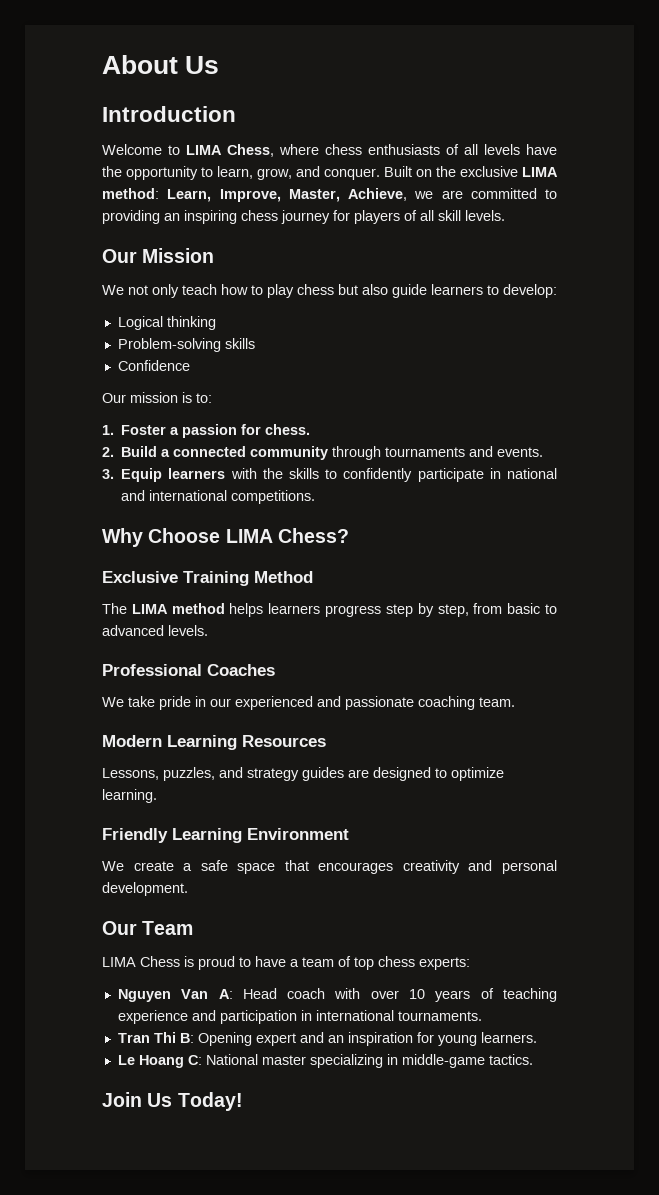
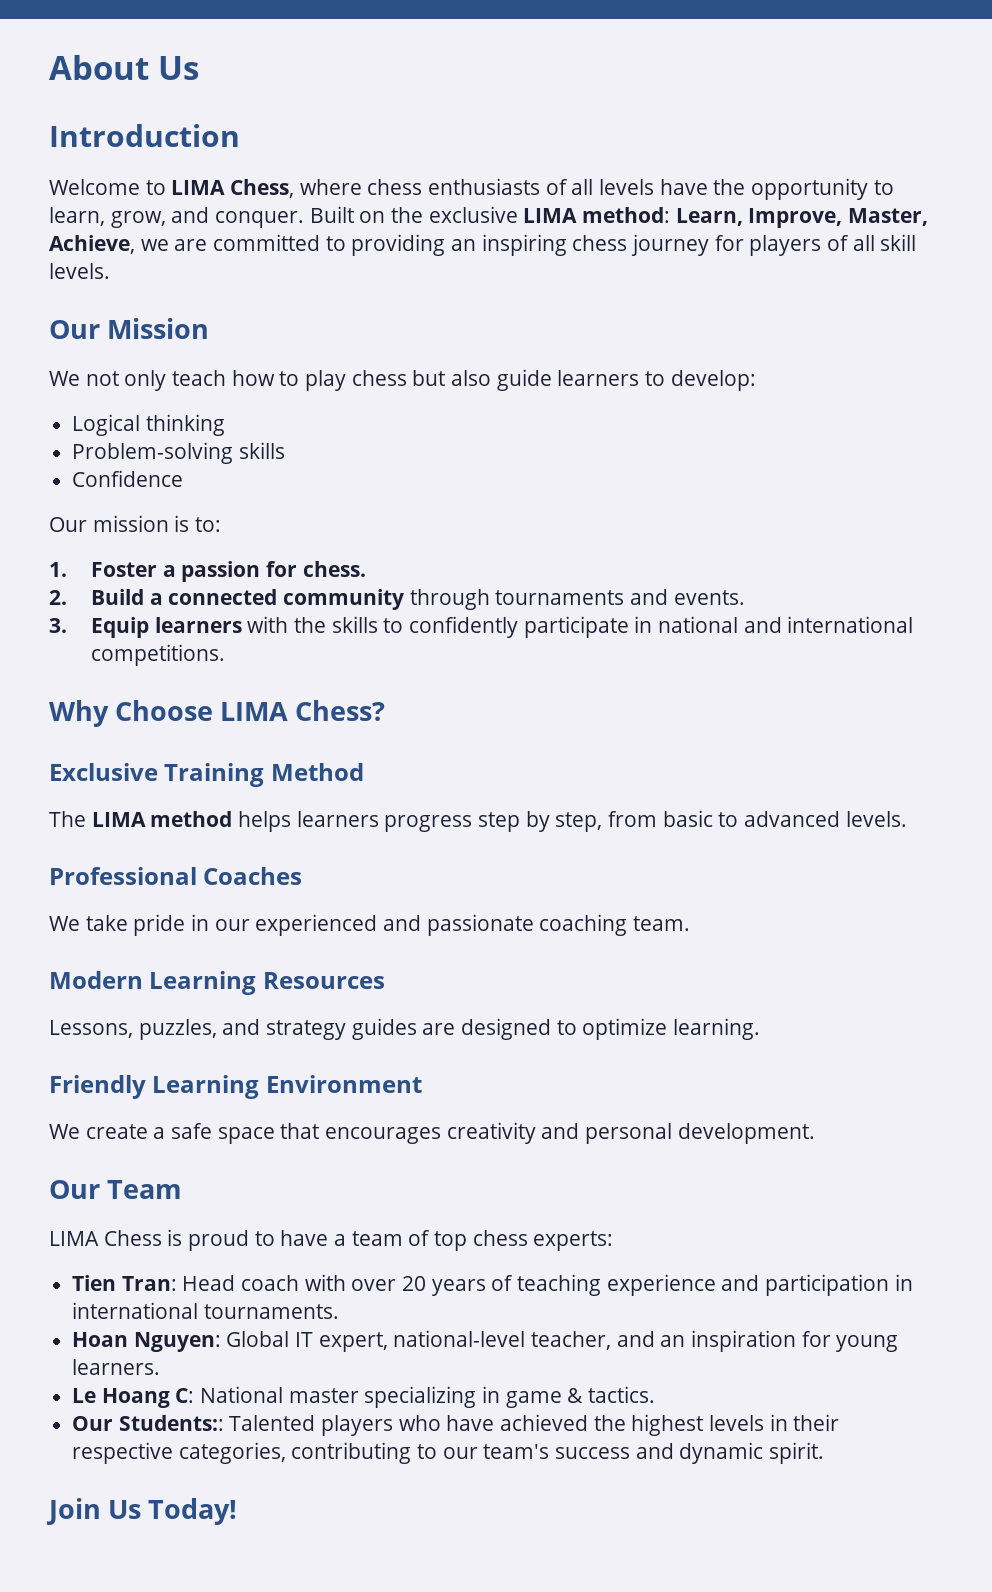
- Nguyen Van A: Head coach with over 10 years of teaching experience and participation in international tournaments.
+ Tien Tran: Head coach with over 20 years of teaching experience and participation in international tournaments.
- Tran Thi B: Opening expert and an inspiration for young learners.
+ Hoan Nguyen: Global IT expert, national-level teacher, and an inspiration for young learners.
- Le Hoang C: National master specializing in middle-game tactics.
+ Le Hoang C: National master specializing in game & tactics.
+ Our Students:: Talented players who have achieved the highest levels in their respective categories, contributing to our team's success and dynamic spirit.

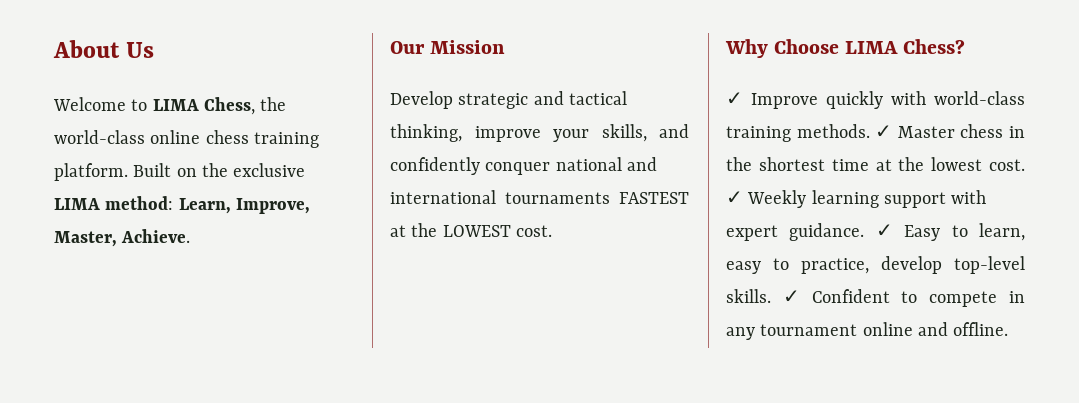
- Introduction
- Welcome to LIMA Chess, where chess enthusiasts of all levels have the opportunity to learn, grow, and conquer.
+ Welcome to LIMA Chess, the world-class online chess training platform.
- Built on the exclusive LIMA method: Learn, Improve, Master, Achieve, we are committed to providing an inspiring chess journey for players of all skill levels.
+ Built on the exclusive LIMA method: Learn, Improve, Master, Achieve.
  Our Mission
- We not only teach how to play chess but also guide learners to develop:
- Logical thinking
- Problem-solving skills
- Confidence
- Our mission is to:
- 1. Foster a passion for chess.
- 2. Build a connected community through tournaments and events.
- 3. Equip learners with the skills to confidently participate in national and international competitions.
+ Develop strategic and tactical thinking, improve your skills, and confidently conquer national and international tournaments FASTEST at the LOWEST cost.
  Why Choose LIMA Chess?
- Exclusive Training Method
- The LIMA method helps learners progress step by step, from basic to advanced levels.
- Professional Coaches
- We take pride in our experienced and passionate coaching team.
- Modern Learning Resources
- Lessons, puzzles, and strategy guides are designed to optimize learning.
- Friendly Learning Environment
- We create a safe space that encourages creativity and personal development.
- Our Team
- LIMA Chess is proud to have a team of top chess experts:
- Tien Tran: Head coach with over 20 years of teaching experience and participation in international tournaments.
- Hoan Nguyen: Global IT expert, national-level teacher, and an inspiration for young learners.
- Le Hoang C: National master specializing in game & tactics.
- Our Students:: Talented players who have achieved the highest levels in their respective categories, contributing to our team's success and dynamic spirit.
- Join Us Today!
+ ✓ Improve quickly with world-class training methods. ✓ Master chess in the shortest time at the lowest cost. ✓ Weekly learning support with expert guidance. ✓ Easy to learn, easy to practice, develop top-level skills. ✓ Confident to compete in any tournament online and offline.

